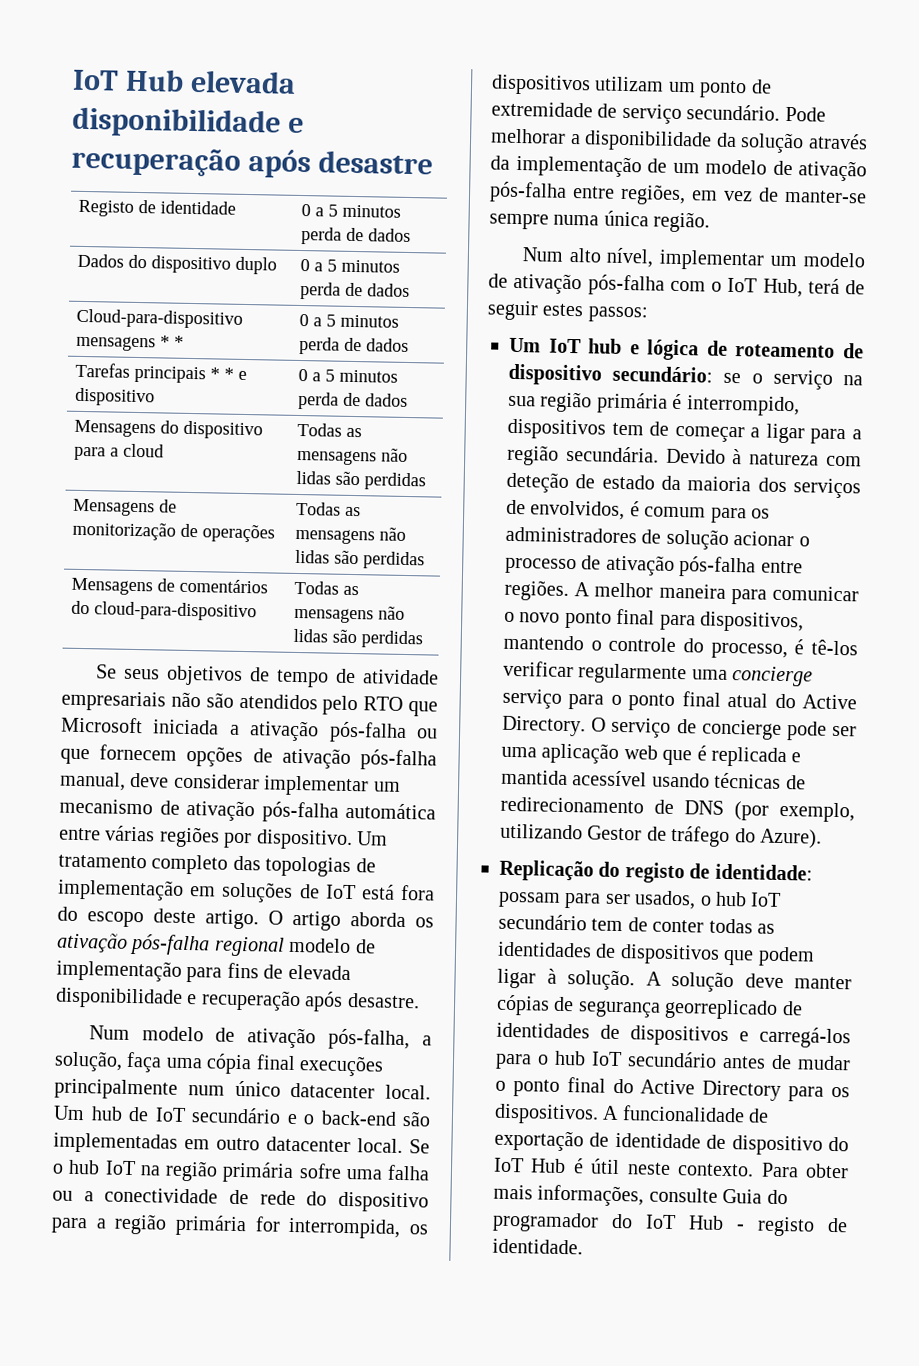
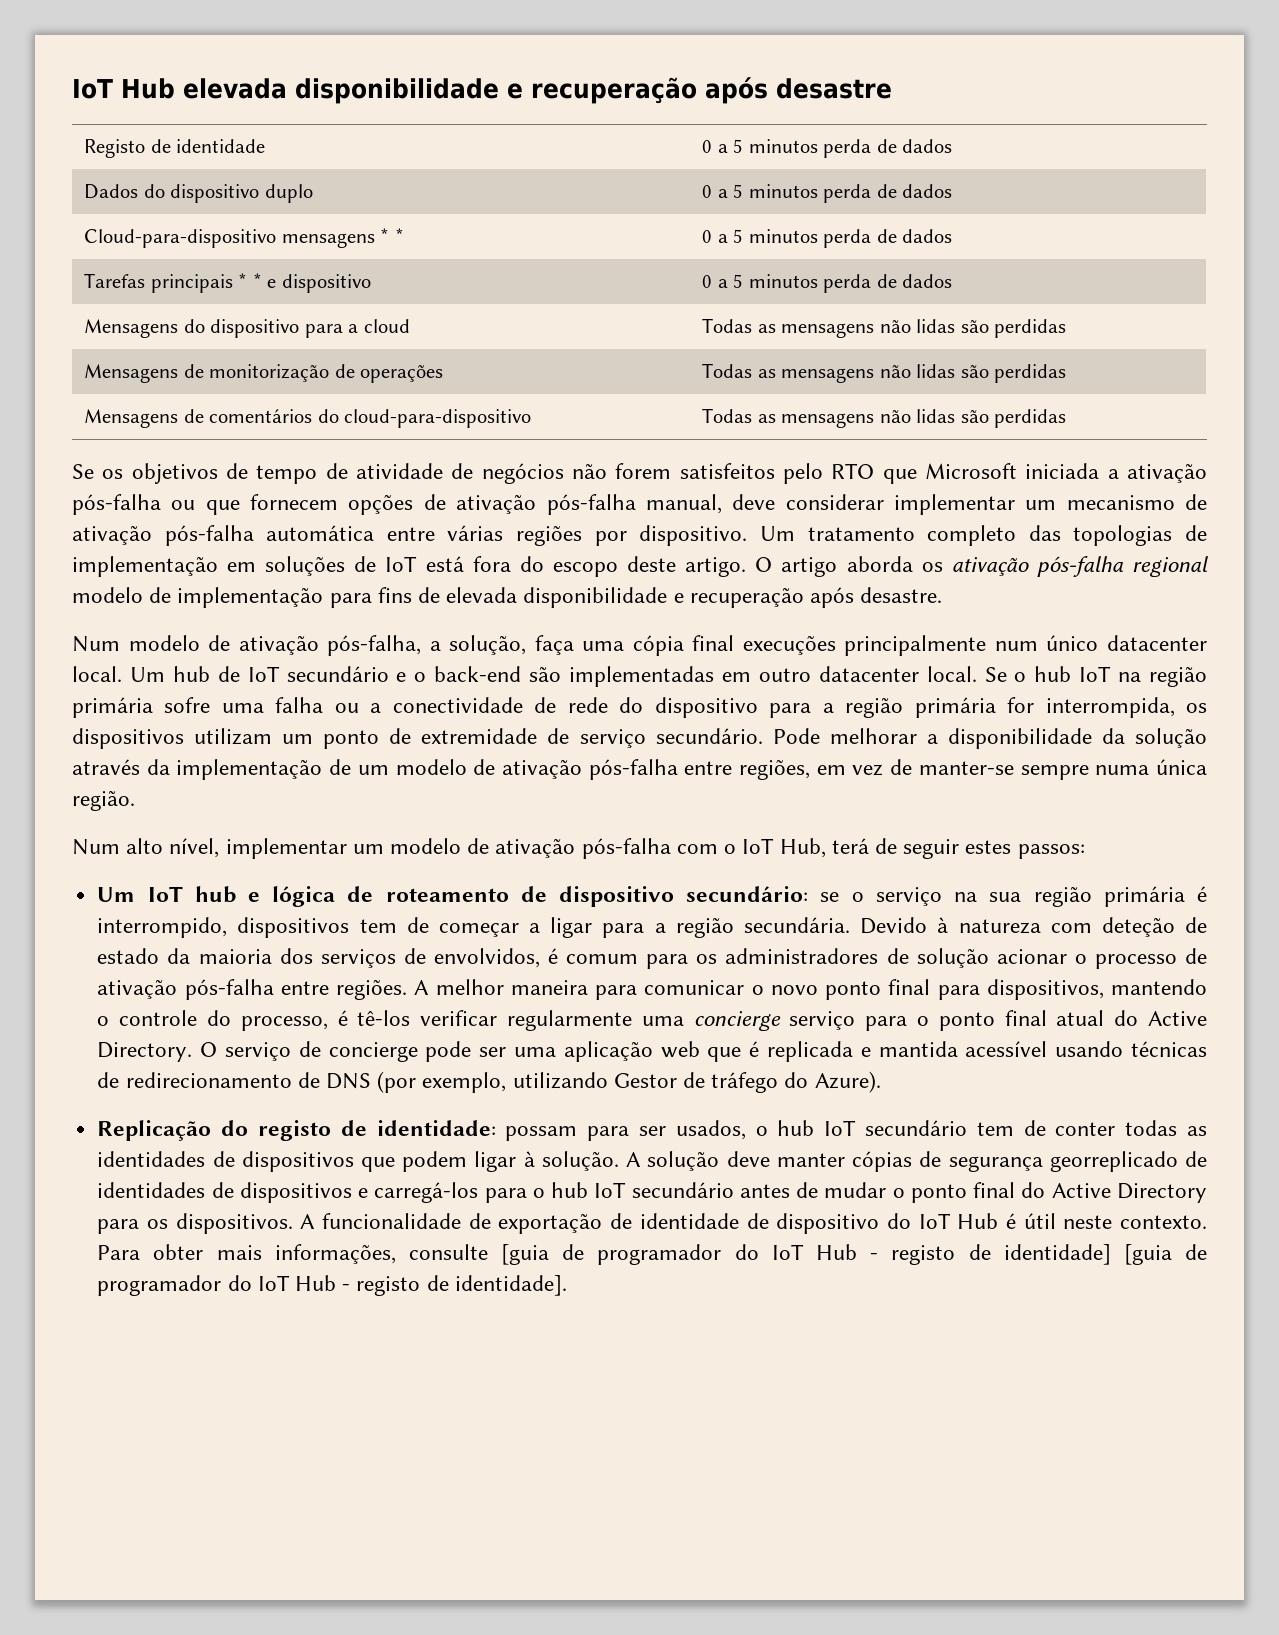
- Se seus objetivos de tempo de atividade empresariais não são atendidos pelo RTO que Microsoft iniciada a ativação pós-falha ou que fornecem opções de ativação pós-falha manual, deve considerar implementar um mecanismo de ativação pós-falha automática entre várias regiões por dispositivo.
+ Se os objetivos de tempo de atividade de negócios não forem satisfeitos pelo RTO que Microsoft iniciada a ativação pós-falha ou que fornecem opções de ativação pós-falha manual, deve considerar implementar um mecanismo de ativação pós-falha automática entre várias regiões por dispositivo.
- Para obter mais informações, consulte Guia do programador do IoT Hub - registo de identidade.
+ Para obter mais informações, consulte [guia de programador do IoT Hub - registo de identidade] [guia de programador do IoT Hub - registo de identidade].

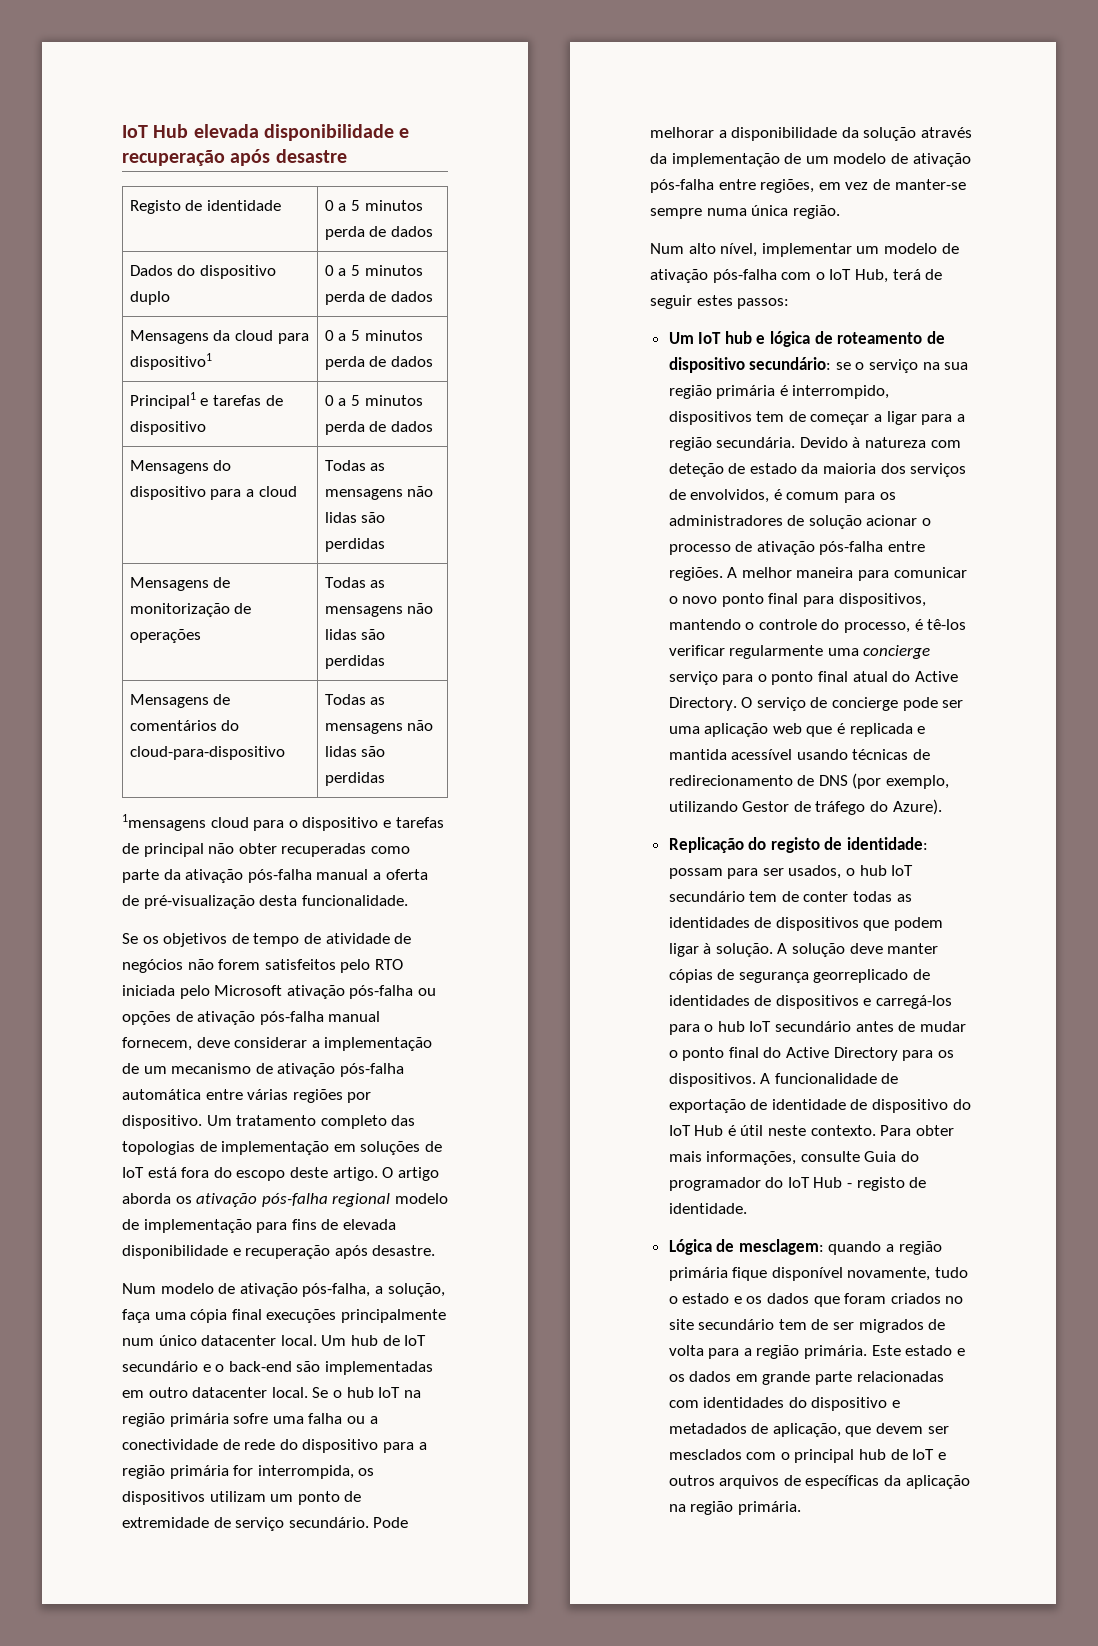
- Cloud-para-dispositivo mensagens * * | 0 a 5 minutos perda de dados
- Tarefas principais * * e dispositivo | 0 a 5 minutos perda de dados
+ Mensagens da cloud para dispositivo1 | 0 a 5 minutos perda de dados
+ Principal1 e tarefas de dispositivo | 0 a 5 minutos perda de dados
+ 1mensagens cloud para o dispositivo e tarefas de principal não obter recuperadas como parte da ativação pós-falha manual a oferta de pré-visualização desta funcionalidade.
- Se os objetivos de tempo de atividade de negócios não forem satisfeitos pelo RTO que Microsoft iniciada a ativação pós-falha ou que fornecem opções de ativação pós-falha manual, deve considerar implementar um mecanismo de ativação pós-falha automática entre várias regiões por dispositivo.
+ Se os objetivos de tempo de atividade de negócios não forem satisfeitos pelo RTO iniciada pelo Microsoft ativação pós-falha ou opções de ativação pós-falha manual fornecem, deve considerar a implementação de um mecanismo de ativação pós-falha automática entre várias regiões por dispositivo.
- Para obter mais informações, consulte [guia de programador do IoT Hub - registo de identidade] [guia de programador do IoT Hub - registo de identidade].
+ Para obter mais informações, consulte Guia do programador do IoT Hub - registo de identidade.
+ Lógica de mesclagem: quando a região primária fique disponível novamente, tudo o estado e os dados que foram criados no site secundário tem de ser migrados de volta para a região primária. Este estado e os dados em grande parte relacionadas com identidades do dispositivo e metadados de aplicação, que devem ser mesclados com o principal hub de IoT e outros arquivos de específicas da aplicação na região primária.

